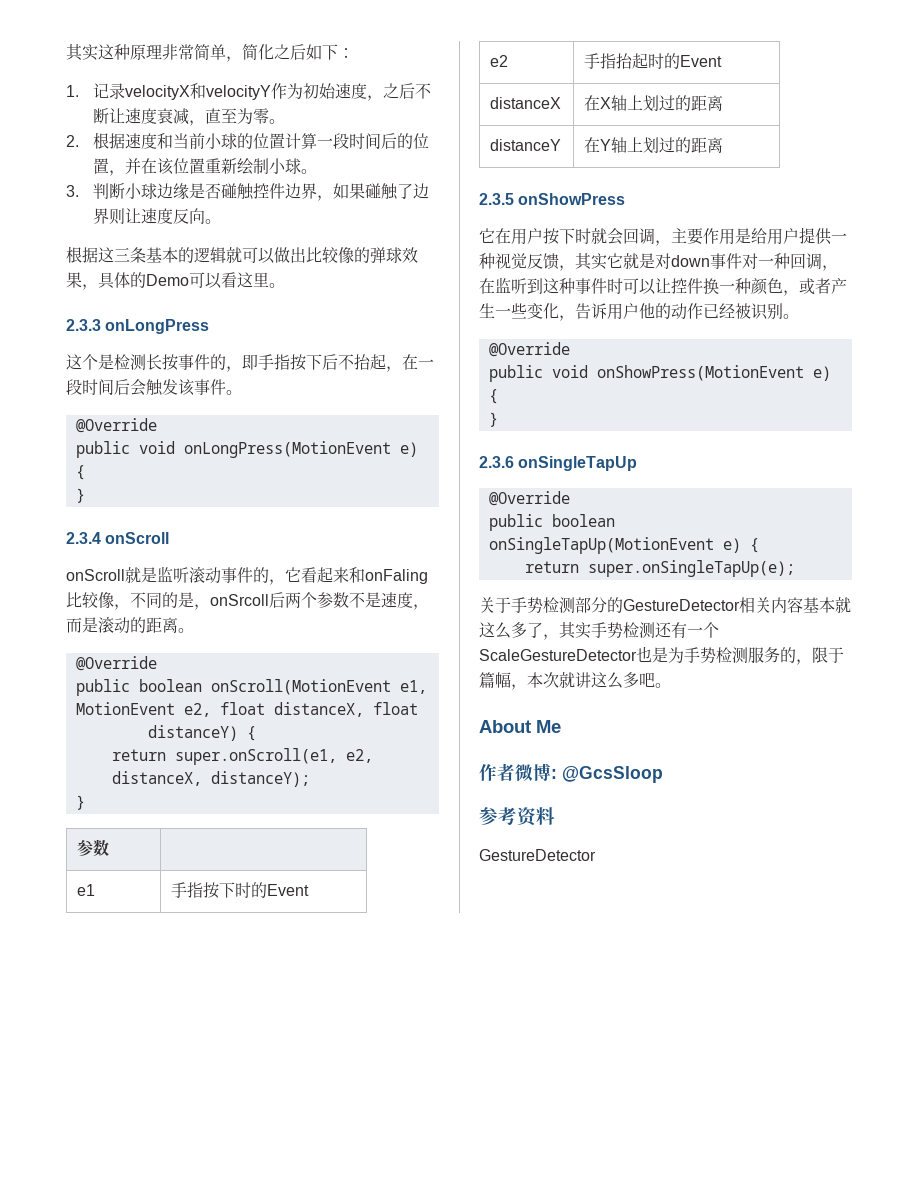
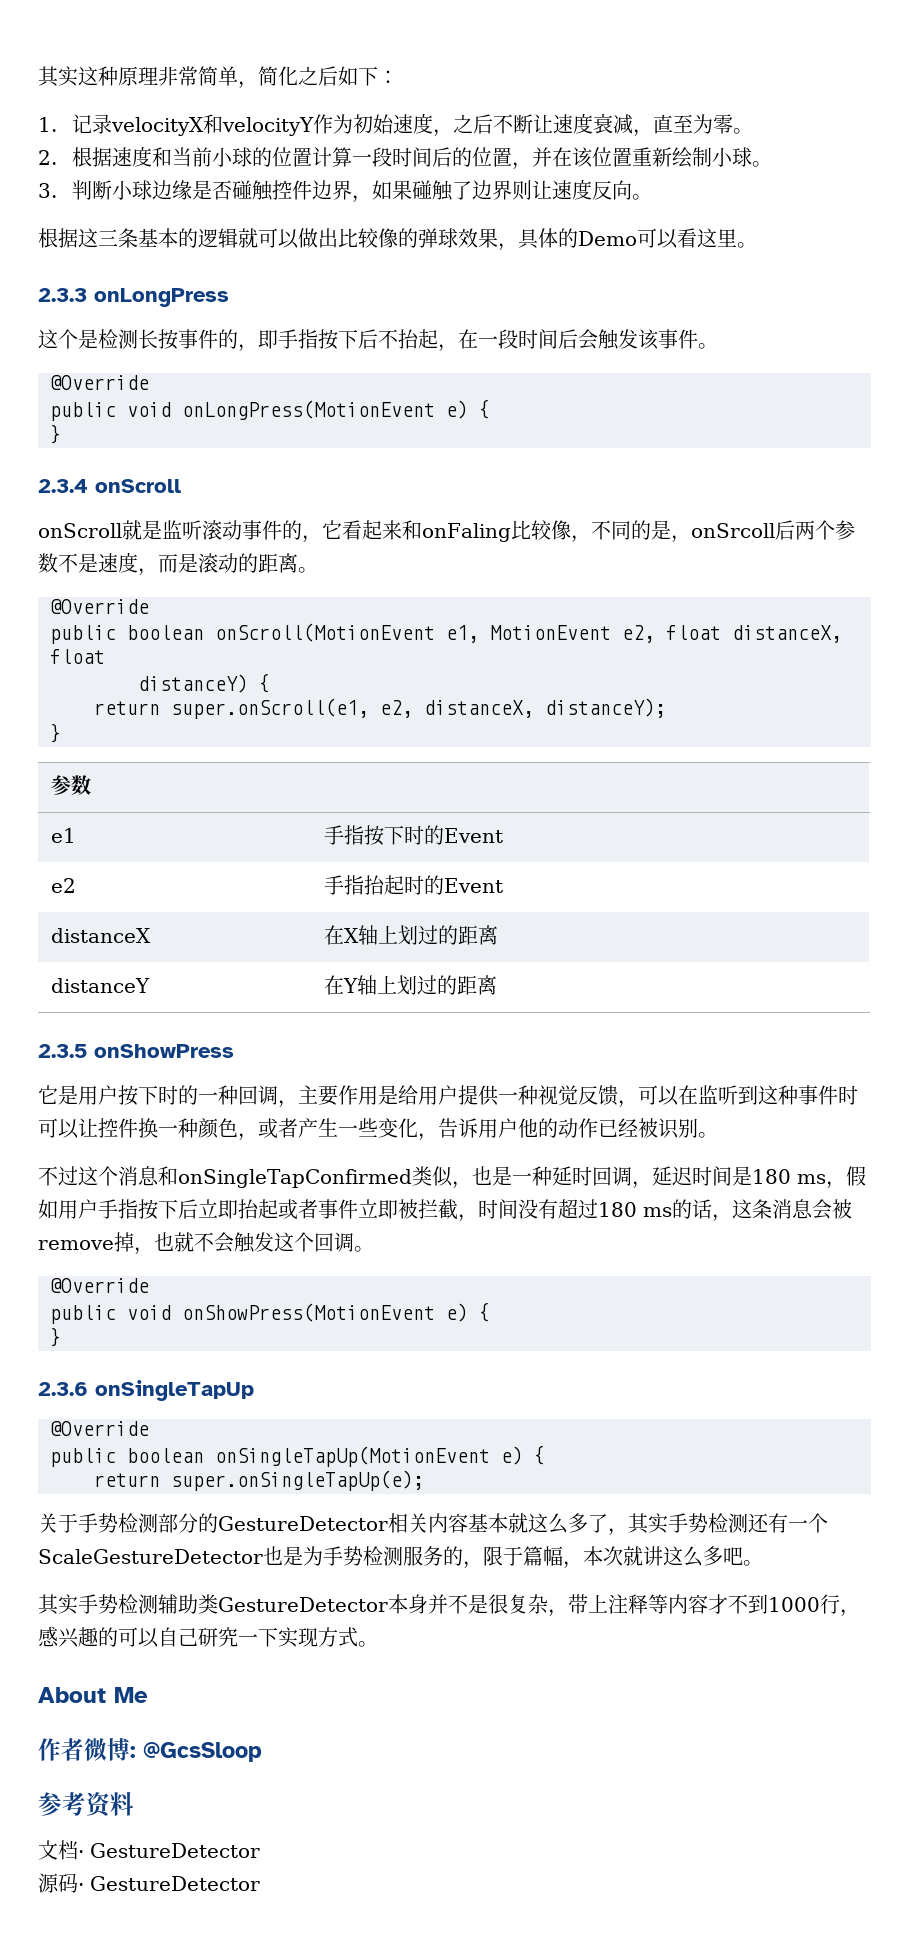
- 它在用户按下时就会回调，主要作用是给用户提供一种视觉反馈，其实它就是对down事件对一种回调，在监听到这种事件时可以让控件换一种颜色，或者产生一些变化，告诉用户他的动作已经被识别。
+ 它是用户按下时的一种回调，主要作用是给用户提供一种视觉反馈，可以在监听到这种事件时可以让控件换一种颜色，或者产生一些变化，告诉用户他的动作已经被识别。
+ 不过这个消息和onSingleTapConfirmed类似，也是一种延时回调，延迟时间是180 ms，假如用户手指按下后立即抬起或者事件立即被拦截，时间没有超过180 ms的话，这条消息会被remove掉，也就不会触发这个回调。
+ 其实手势检测辅助类GestureDetector本身并不是很复杂，带上注释等内容才不到1000行，感兴趣的可以自己研究一下实现方式。
  参考资料
- GestureDetector
+ 文档· GestureDetector
+ 源码· GestureDetector

